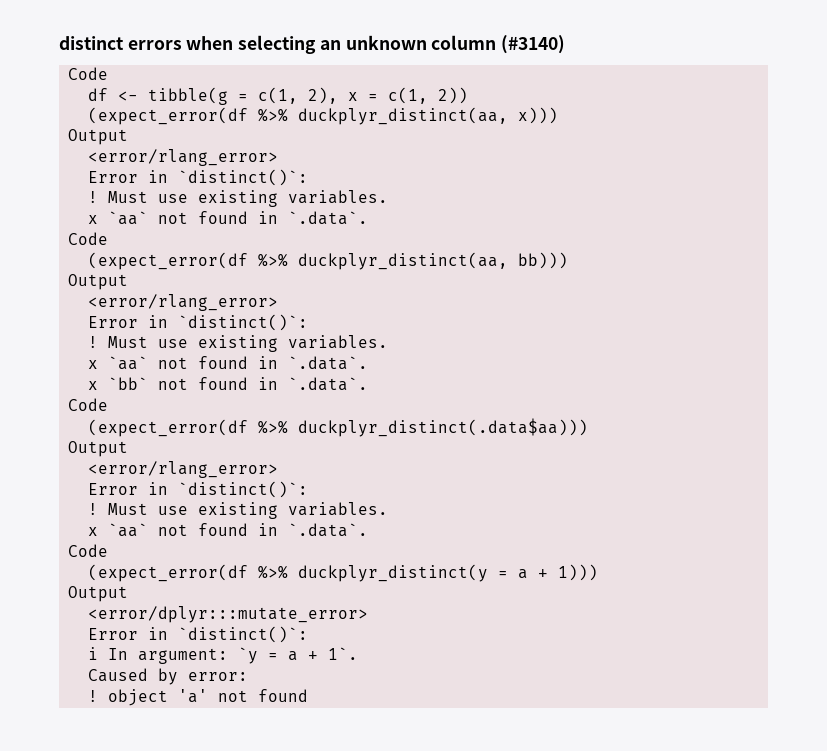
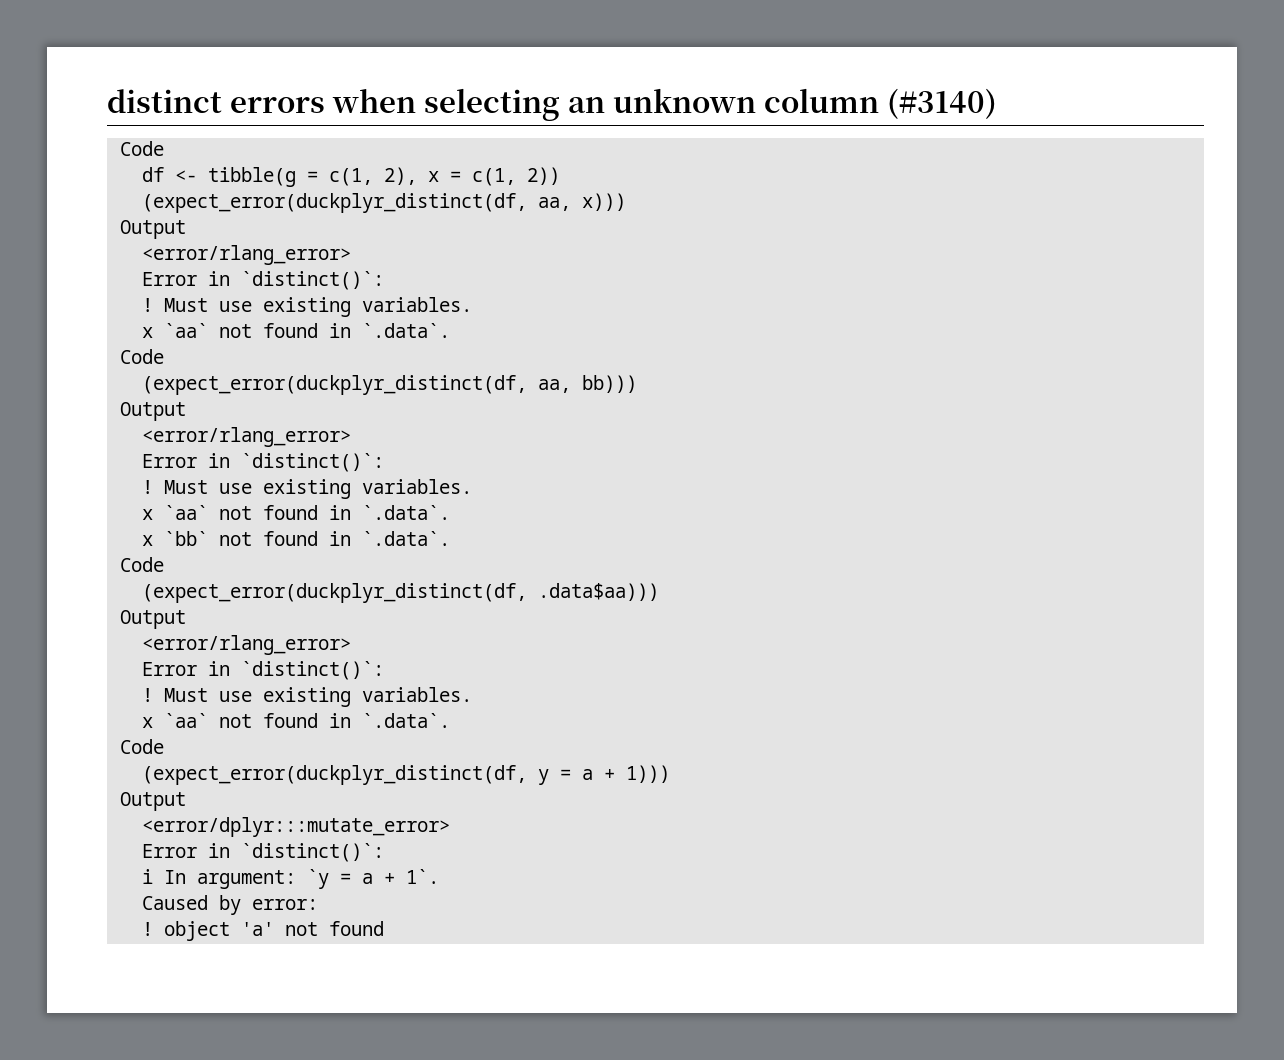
- (expect_error(df %>% duckplyr_distinct(aa, x)))
+ (expect_error(duckplyr_distinct(df, aa, x)))
- (expect_error(df %>% duckplyr_distinct(aa, bb)))
+ (expect_error(duckplyr_distinct(df, aa, bb)))
- (expect_error(df %>% duckplyr_distinct(.data$aa)))
+ (expect_error(duckplyr_distinct(df, .data$aa)))
- (expect_error(df %>% duckplyr_distinct(y = a + 1)))
+ (expect_error(duckplyr_distinct(df, y = a + 1)))

